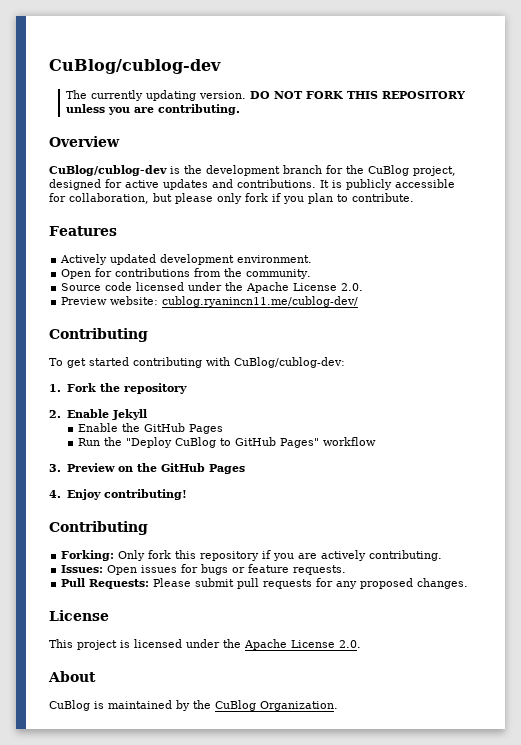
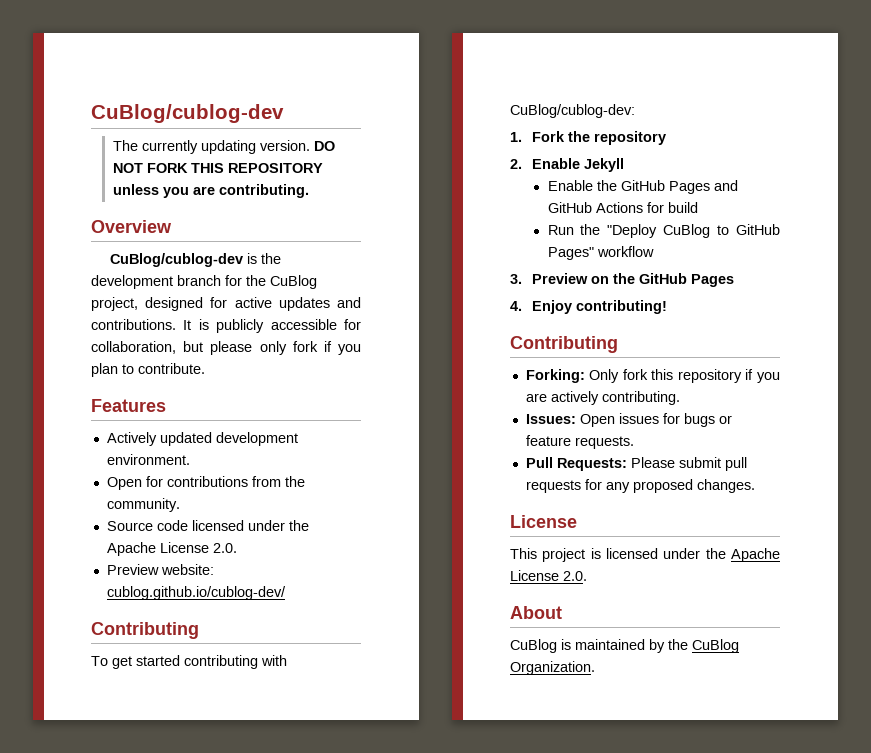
- Preview website: cublog.ryanincn11.me/cublog-dev/
+ Preview website: cublog.github.io/cublog-dev/
- Enable the GitHub Pages
+ Enable the GitHub Pages and GitHub Actions for build

